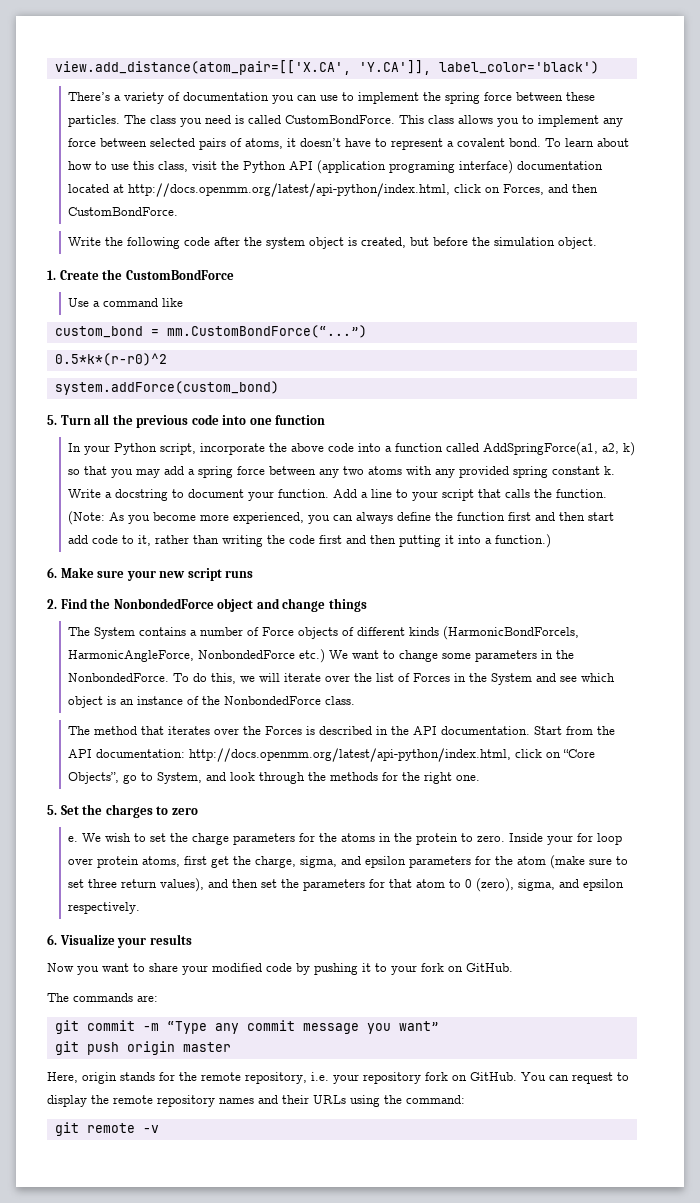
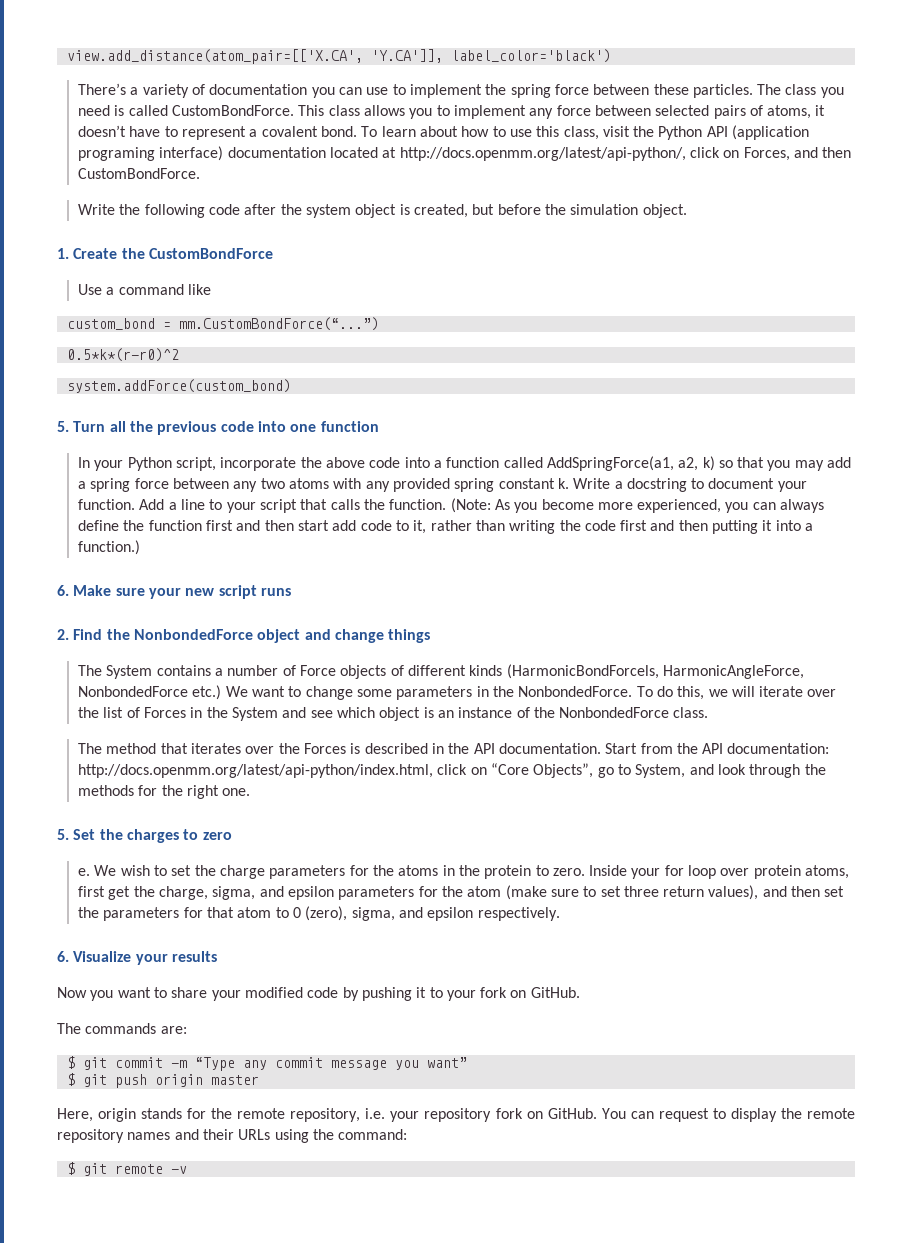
- To learn about how to use this class, visit the Python API (application programing interface) documentation located at http://docs.openmm.org/latest/api-python/index.html, click on Forces, and then CustomBondForce.
+ To learn about how to use this class, visit the Python API (application programing interface) documentation located at http://docs.openmm.org/latest/api-python/, click on Forces, and then CustomBondForce.
- git commit -m “Type any commit message you want”
+ $ git commit -m “Type any commit message you want”
- git push origin master
+ $ git push origin master
- git remote -v
+ $ git remote -v

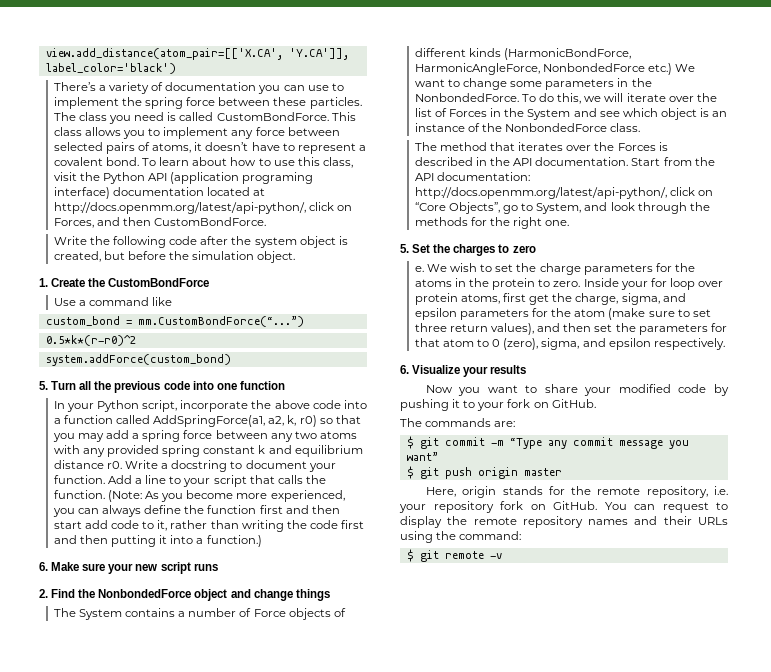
- In your Python script, incorporate the above code into a function called AddSpringForce(a1, a2, k) so that you may add a spring force between any two atoms with any provided spring constant k.
+ In your Python script, incorporate the above code into a function called AddSpringForce(a1, a2, k, r0) so that you may add a spring force between any two atoms with any provided spring constant k and equilibrium distance r0.
- The System contains a number of Force objects of different kinds (HarmonicBondForcels, HarmonicAngleForce, NonbondedForce etc.) We want to change some parameters in the NonbondedForce.
+ The System contains a number of Force objects of different kinds (HarmonicBondForce, HarmonicAngleForce, NonbondedForce etc.) We want to change some parameters in the NonbondedForce.
- Start from the API documentation: http://docs.openmm.org/latest/api-python/index.html, click on “Core Objects”, go to System, and look through the methods for the right one.
+ Start from the API documentation: http://docs.openmm.org/latest/api-python/, click on “Core Objects”, go to System, and look through the methods for the right one.

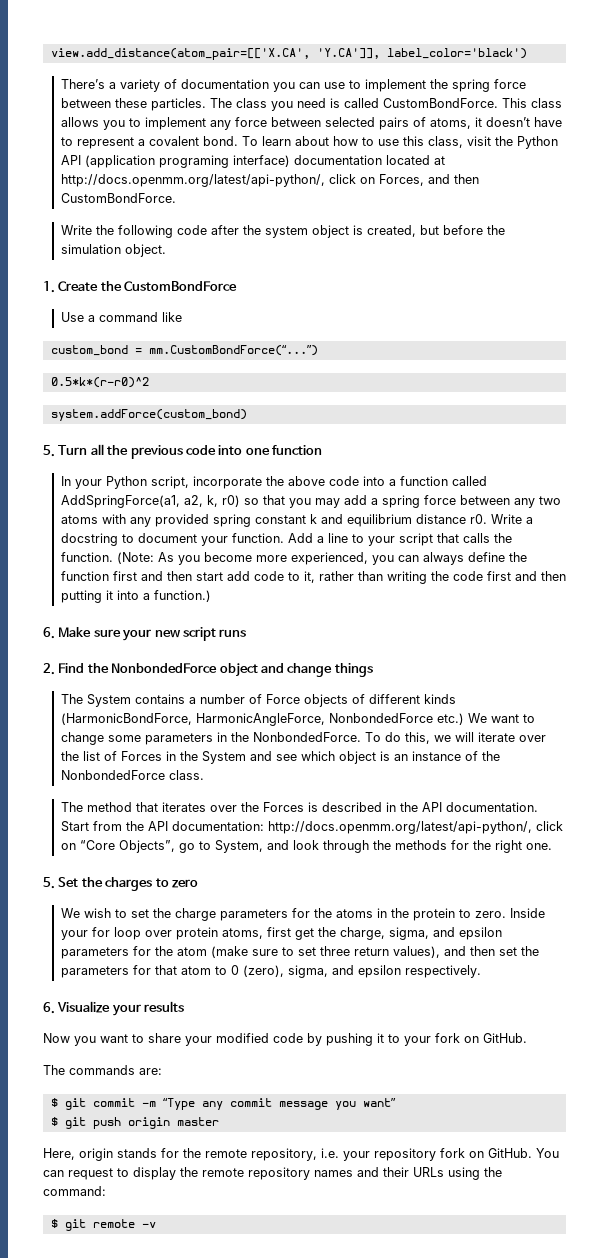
- e.

